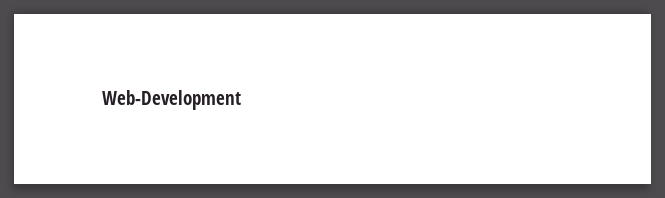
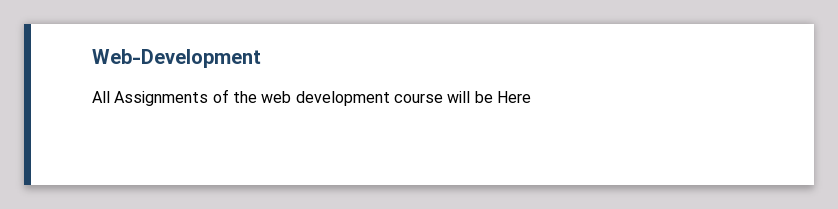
+ All Assignments of the web development course will be Here

